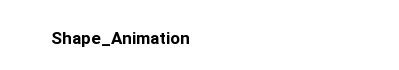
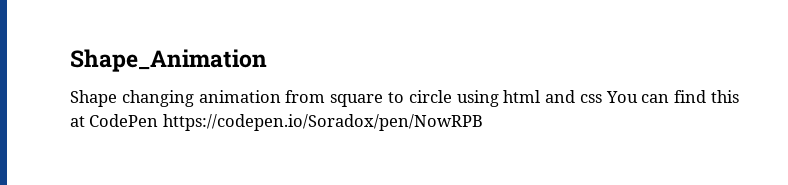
+ Shape changing animation from square to circle using html and css You can find this at CodePen https://codepen.io/Soradox/pen/NowRPB

